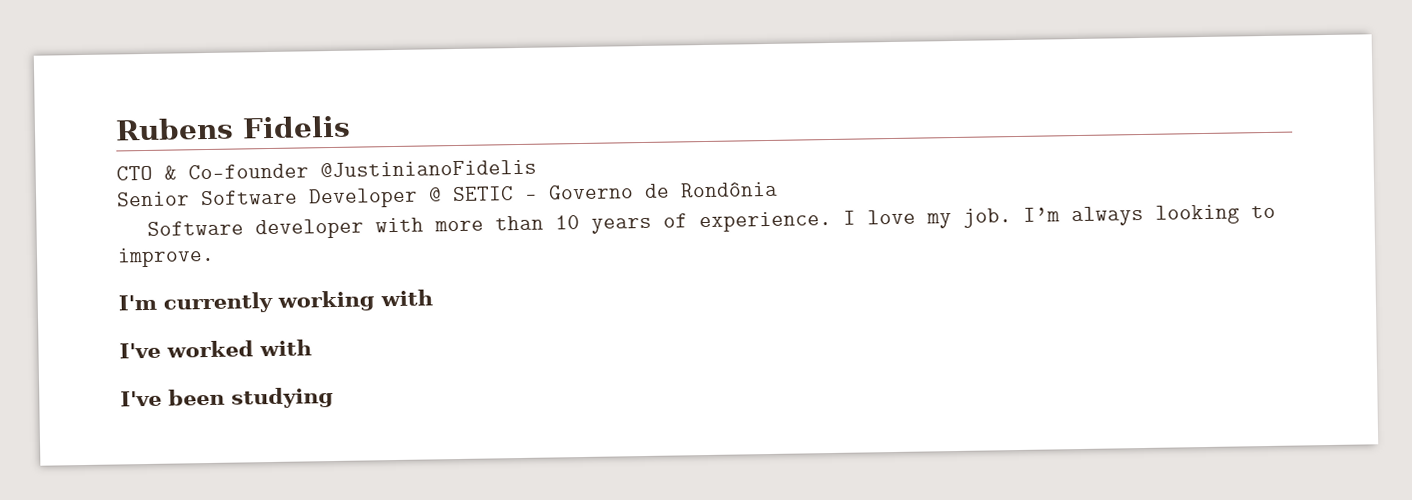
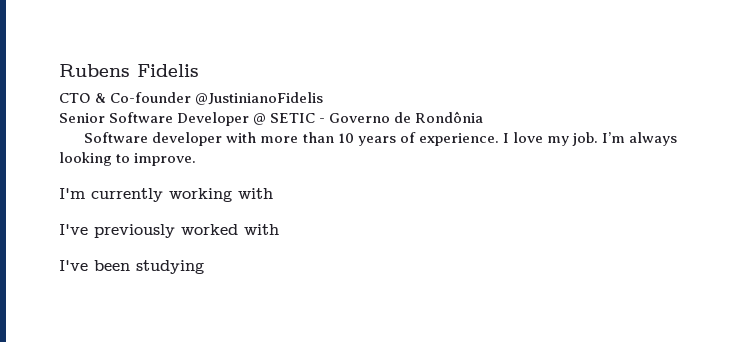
- I've worked with
+ I've previously worked with

